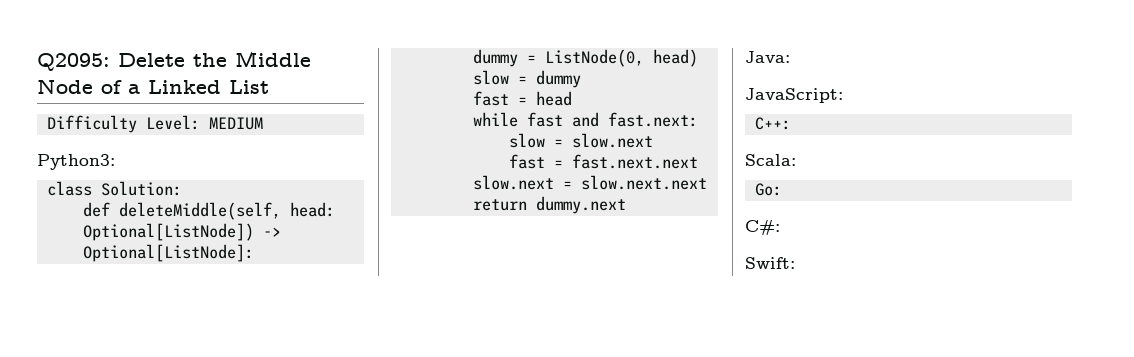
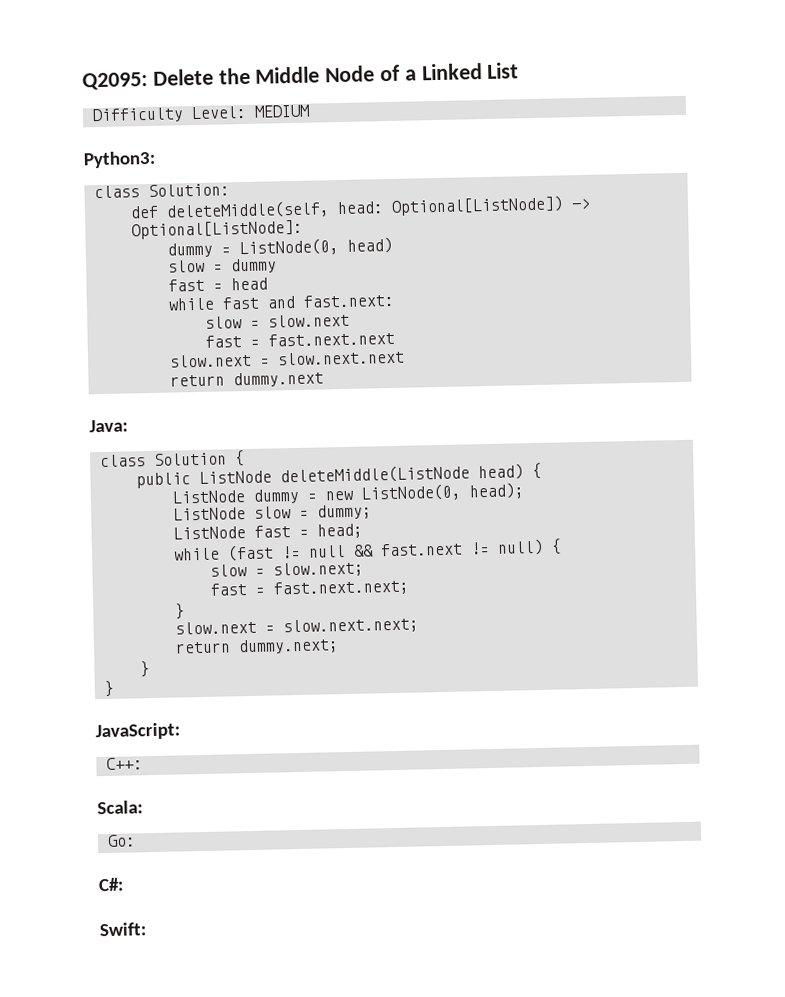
+ class Solution {
+ public ListNode deleteMiddle(ListNode head) {
+ ListNode dummy = new ListNode(0, head);
+ ListNode slow = dummy;
+ ListNode fast = head;
+ while (fast != null && fast.next != null) {
+ slow = slow.next;
+ fast = fast.next.next;
+ }
+ slow.next = slow.next.next;
+ return dummy.next;
+ }
+ }

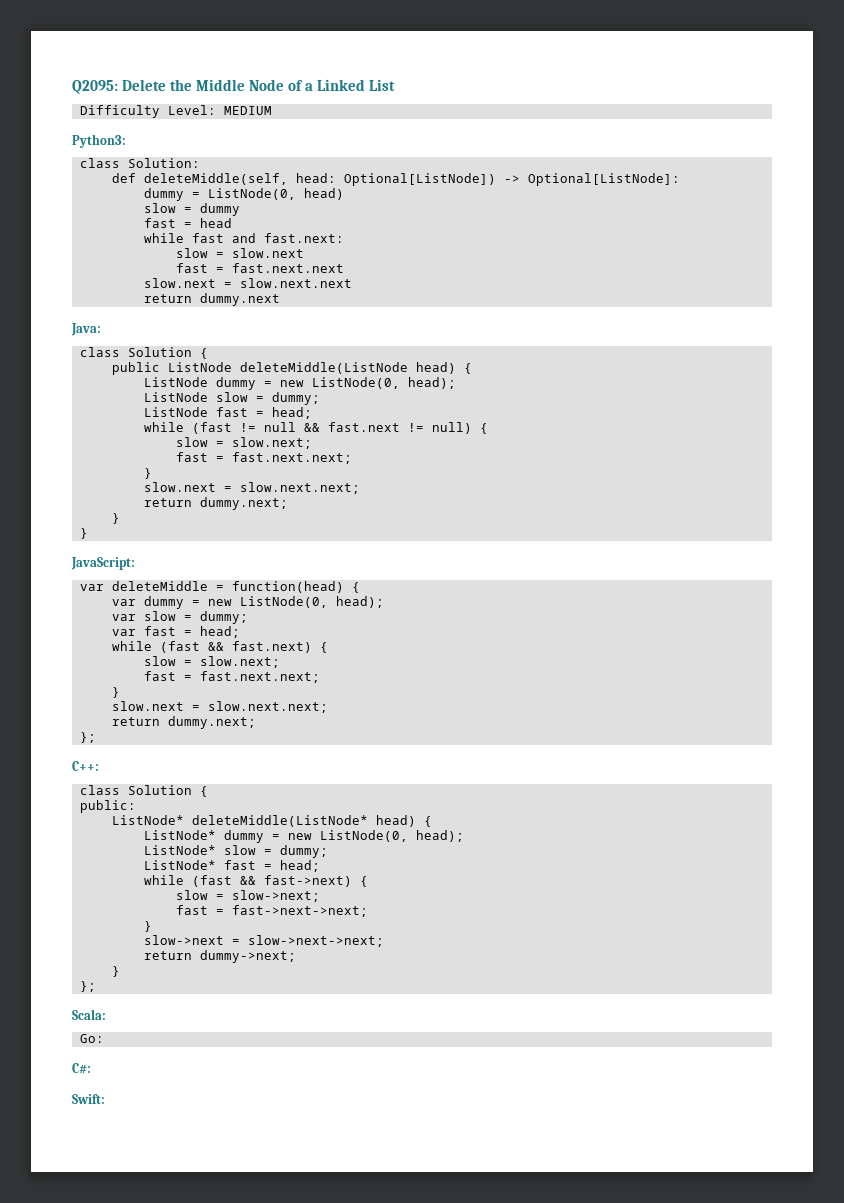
+ var deleteMiddle = function(head) {
+ var dummy = new ListNode(0, head);
+ var slow = dummy;
+ var fast = head;
+ while (fast && fast.next) {
+ slow = slow.next;
+ fast = fast.next.next;
+ }
+ slow.next = slow.next.next;
+ return dummy.next;
+ };
  C++:
+ class Solution {
+ public:
+ ListNode* deleteMiddle(ListNode* head) {
+ ListNode* dummy = new ListNode(0, head);
+ ListNode* slow = dummy;
+ ListNode* fast = head;
+ while (fast && fast->next) {
+ slow = slow->next;
+ fast = fast->next->next;
+ }
+ slow->next = slow->next->next;
+ return dummy->next;
+ }
+ };

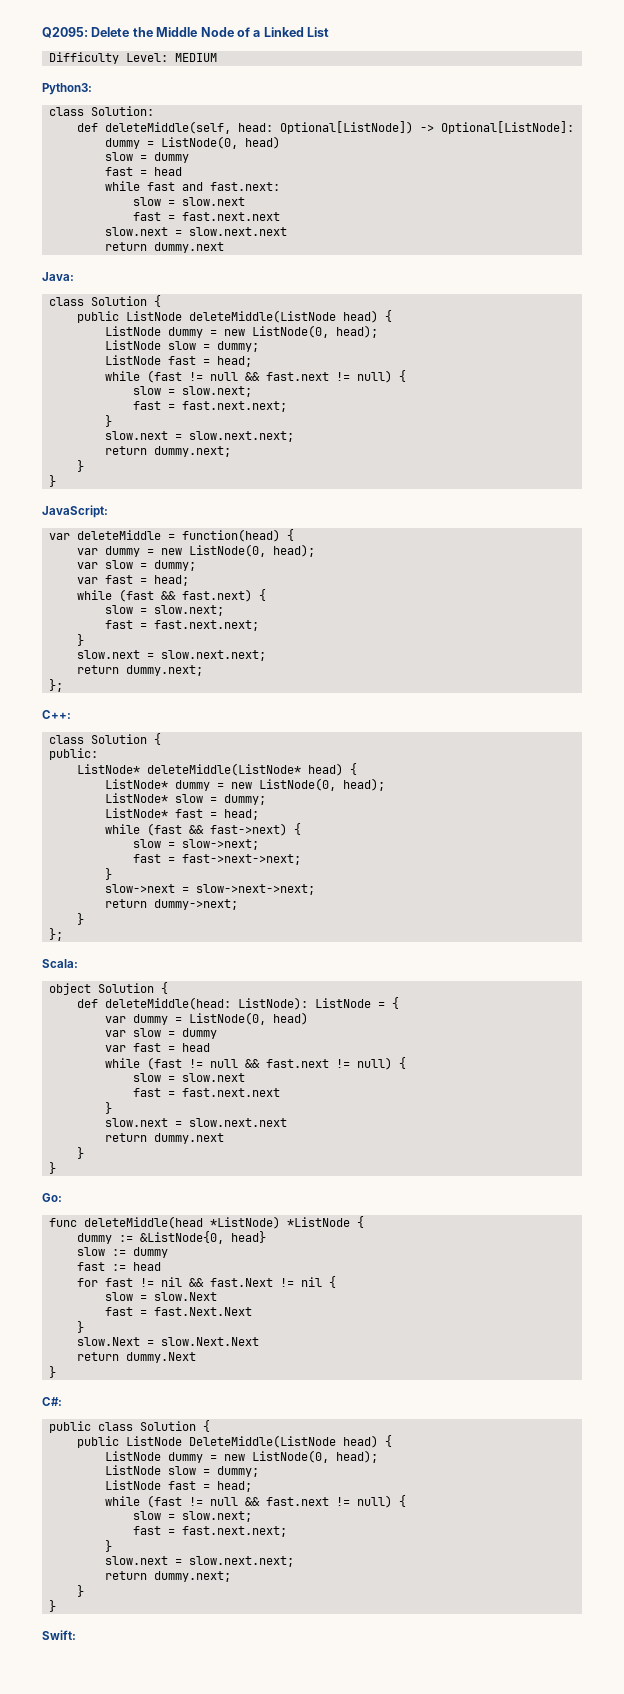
+ object Solution {
+ def deleteMiddle(head: ListNode): ListNode = {
+ var dummy = ListNode(0, head)
+ var slow = dummy
+ var fast = head
+ while (fast != null && fast.next != null) {
+ slow = slow.next
+ fast = fast.next.next
+ }
+ slow.next = slow.next.next
+ return dummy.next
+ }
+ }
  Go:
+ func deleteMiddle(head *ListNode) *ListNode {
+ dummy := &ListNode{0, head}
+ slow := dummy
+ fast := head
+ for fast != nil && fast.Next != nil {
+ slow = slow.Next
+ fast = fast.Next.Next
+ }
+ slow.Next = slow.Next.Next
+ return dummy.Next
+ }
  C#:
+ public class Solution {
+ public ListNode DeleteMiddle(ListNode head) {
+ ListNode dummy = new ListNode(0, head);
+ ListNode slow = dummy;
+ ListNode fast = head;
+ while (fast != null && fast.next != null) {
+ slow = slow.next;
+ fast = fast.next.next;
+ }
+ slow.next = slow.next.next;
+ return dummy.next;
+ }
+ }

